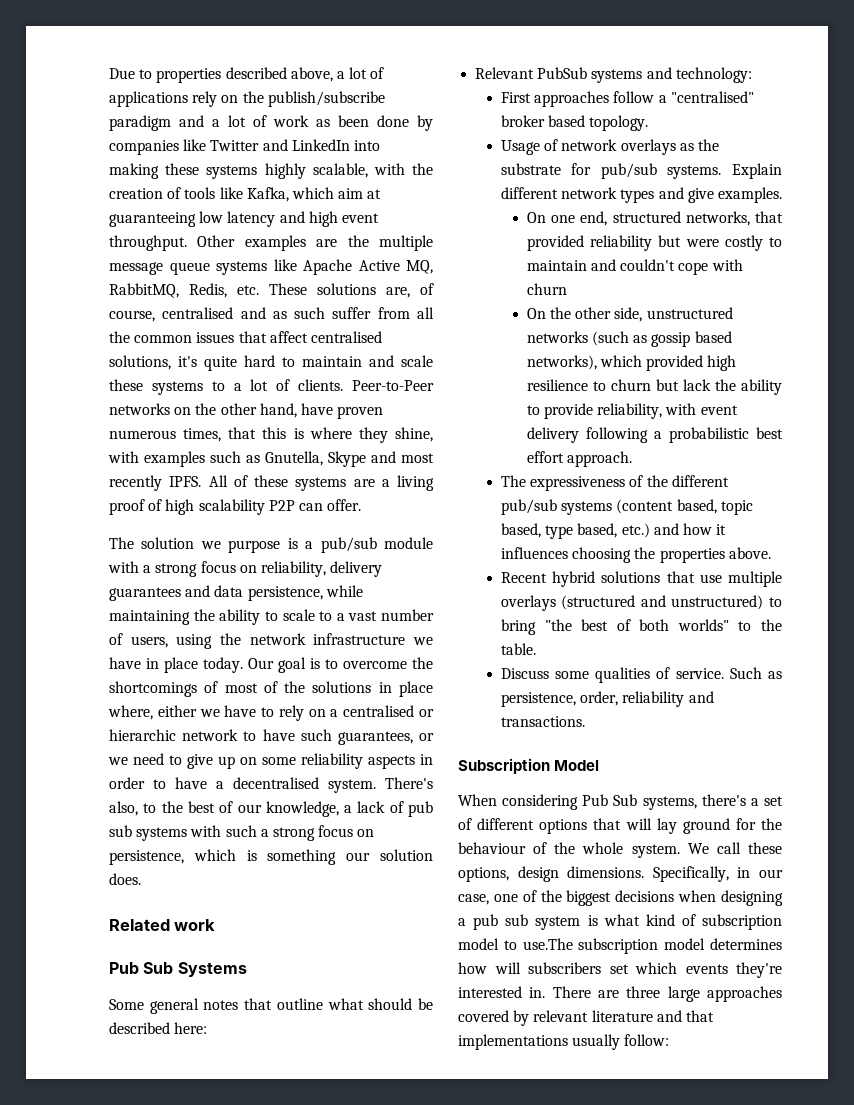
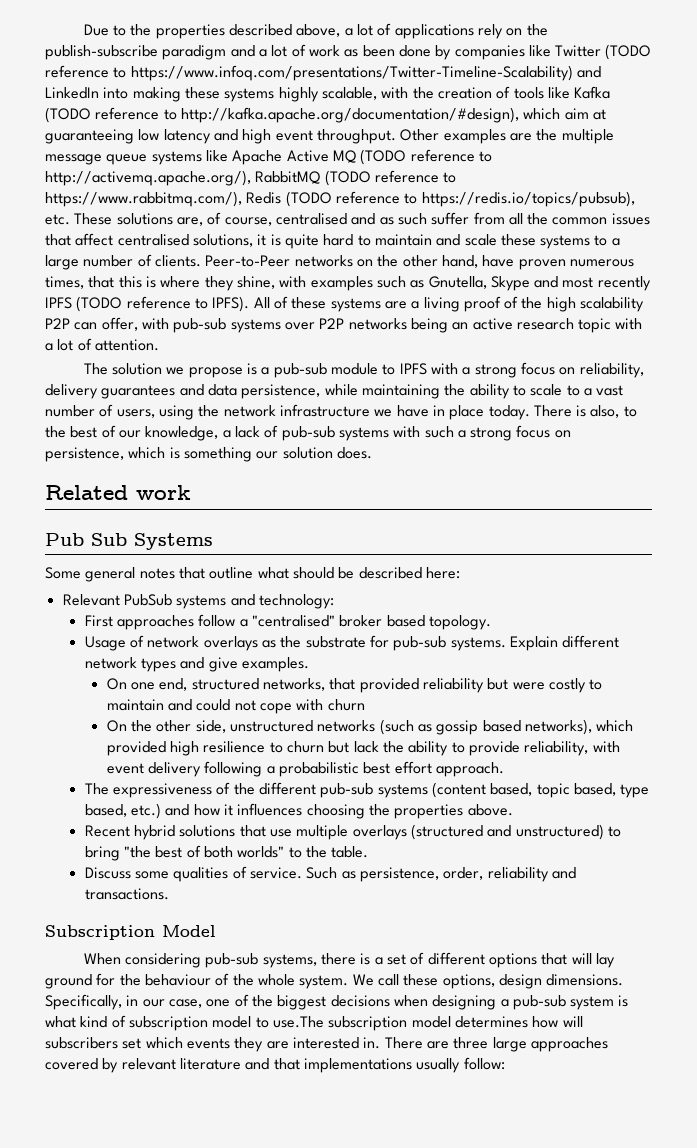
- Due to properties described above, a lot of applications rely on the publish/subscribe paradigm and a lot of work as been done by companies like Twitter and LinkedIn into making these systems highly scalable, with the creation of tools like Kafka, which aim at guaranteeing low latency and high event throughput.
+ Due to the properties described above, a lot of applications rely on the publish-subscribe paradigm and a lot of work as been done by companies like Twitter (TODO reference to https://www.infoq.com/presentations/Twitter-Timeline-Scalability) and LinkedIn into making these systems highly scalable, with the creation of tools like Kafka (TODO reference to http://kafka.apache.org/documentation/#design), which aim at guaranteeing low latency and high event throughput.
- Other examples are the multiple message queue systems like Apache Active MQ, RabbitMQ, Redis, etc. These solutions are, of course, centralised and as such suffer from all the common issues that affect centralised solutions, it's quite hard to maintain and scale these systems to a lot of clients.
+ Other examples are the multiple message queue systems like Apache Active MQ (TODO reference to http://activemq.apache.org/), RabbitMQ (TODO reference to https://www.rabbitmq.com/), Redis (TODO reference to https://redis.io/topics/pubsub), etc. These solutions are, of course, centralised and as such suffer from all the common issues that affect centralised solutions, it is quite hard to maintain and scale these systems to a large number of clients.
- Peer-to-Peer networks on the other hand, have proven numerous times, that this is where they shine, with examples such as Gnutella, Skype and most recently IPFS.
+ Peer-to-Peer networks on the other hand, have proven numerous times, that this is where they shine, with examples such as Gnutella, Skype and most recently IPFS (TODO reference to IPFS).
- All of these systems are a living proof of high scalability P2P can offer.
+ All of these systems are a living proof of the high scalability P2P can offer, with pub-sub systems over P2P networks being an active research topic with a lot of attention.
- The solution we purpose is a pub/sub module with a strong focus on reliability, delivery guarantees and data persistence, while maintaining the ability to scale to a vast number of users, using the network infrastructure we have in place today.
+ The solution we propose is a pub-sub module to IPFS with a strong focus on reliability, delivery guarantees and data persistence, while maintaining the ability to scale to a vast number of users, using the network infrastructure we have in place today.
- Our goal is to overcome the shortcomings of most of the solutions in place where, either we have to rely on a centralised or hierarchic network to have such guarantees, or we need to give up on some reliability aspects in order to have a decentralised system. There's also, to the best of our knowledge, a lack of pub sub systems with such a strong focus on persistence, which is something our solution does.
+ There is also, to the best of our knowledge, a lack of pub-sub systems with such a strong focus on persistence, which is something our solution does.
- Usage of network overlays as the substrate for pub/sub systems.
+ Usage of network overlays as the substrate for pub-sub systems.
- On one end, structured networks, that provided reliability but were costly to maintain and couldn't cope with churn
+ On one end, structured networks, that provided reliability but were costly to maintain and could not cope with churn
- The expressiveness of the different pub/sub systems (content based, topic based, type based, etc.) and how it influences choosing the properties above.
+ The expressiveness of the different pub-sub systems (content based, topic based, type based, etc.) and how it influences choosing the properties above.
- When considering Pub Sub systems, there's a set of different options that will lay ground for the behaviour of the whole system.
+ When considering pub-sub systems, there is a set of different options that will lay ground for the behaviour of the whole system.
- Specifically, in our case, one of the biggest decisions when designing a pub sub system is what kind of subscription model to use.The subscription model determines how will subscribers set which events they're interested in.
+ Specifically, in our case, one of the biggest decisions when designing a pub-sub system is what kind of subscription model to use.The subscription model determines how will subscribers set which events they are interested in.

